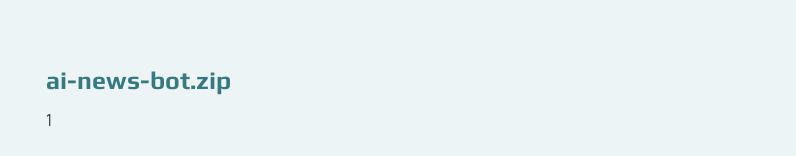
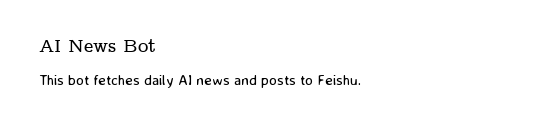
- ai-news-bot.zip
- 1
+ AI News Bot
+ This bot fetches daily AI news and posts to Feishu.

